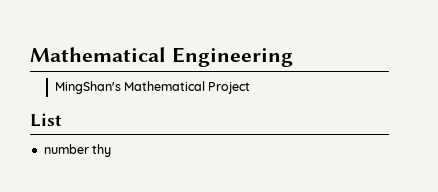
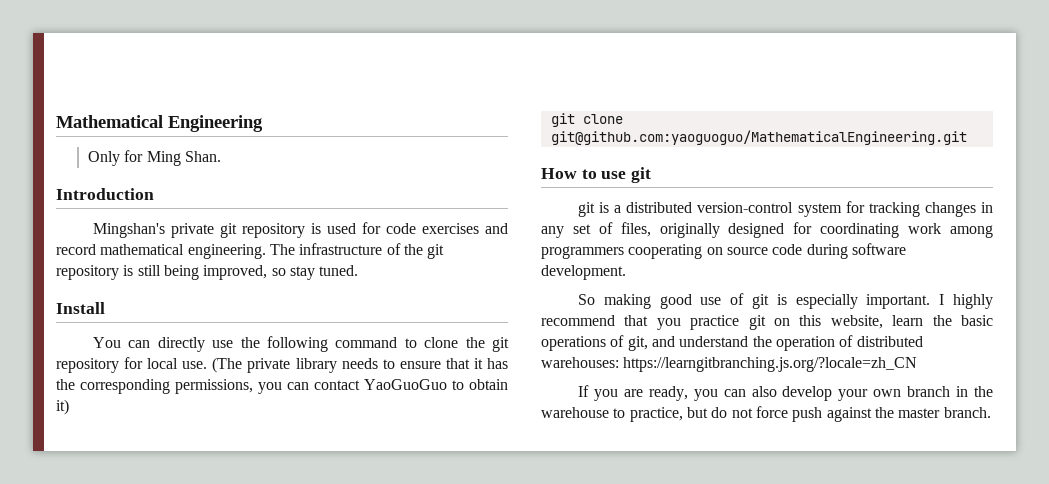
- MingShan's Mathematical Project
- List
- number thy
+ Only for Ming Shan.
+ Introduction
+ Mingshan's private git repository is used for code exercises and record mathematical engineering. The infrastructure of the git repository is still being improved, so stay tuned.
+ Install
+ You can directly use the following command to clone the git repository for local use. (The private library needs to ensure that it has the corresponding permissions, you can contact YaoGuoGuo to obtain it)
+ git clone git@github.com:yaoguoguo/MathematicalEngineering.git
+ How to use git
+ git is a distributed version-control system for tracking changes in any set of files, originally designed for coordinating work among programmers cooperating on source code during software development.
+ So making good use of git is especially important. I highly recommend that you practice git on this website, learn the basic operations of git, and understand the operation of distributed warehouses: https://learngitbranching.js.org/?locale=zh_CN
+ If you are ready, you can also develop your own branch in the warehouse to practice, but do not force push against the master branch.

